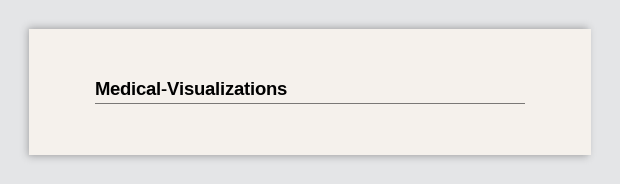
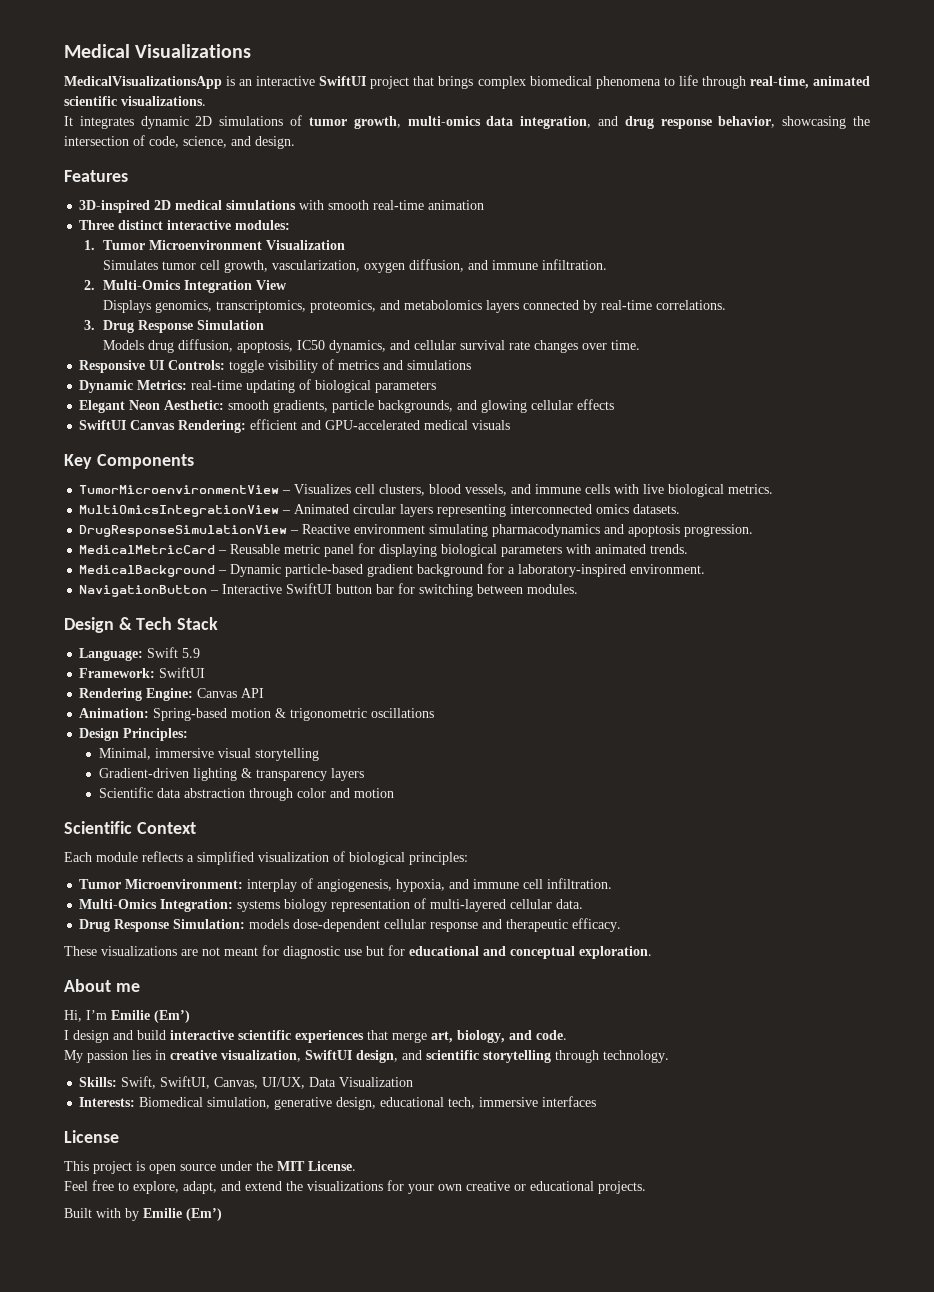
- Medical-Visualizations
+ Medical Visualizations
+ MedicalVisualizationsApp is an interactive SwiftUI project that brings complex biomedical phenomena to life through real-time, animated scientific visualizations.
+ It integrates dynamic 2D simulations of tumor growth, multi-omics data integration, and drug response behavior, showcasing the intersection of code, science, and design.
+ Features
+ 3D-inspired 2D medical simulations with smooth real-time animation
+ Three distinct interactive modules:
+ 1. Tumor Microenvironment Visualization
+ Simulates tumor cell growth, vascularization, oxygen diffusion, and immune infiltration.
+ 2. Multi-Omics Integration View
+ Displays genomics, transcriptomics, proteomics, and metabolomics layers connected by real-time correlations.
+ 3. Drug Response Simulation
+ Models drug diffusion, apoptosis, IC50 dynamics, and cellular survival rate changes over time.
+ Responsive UI Controls: toggle visibility of metrics and simulations
+ Dynamic Metrics: real-time updating of biological parameters
+ Elegant Neon Aesthetic: smooth gradients, particle backgrounds, and glowing cellular effects
+ SwiftUI Canvas Rendering: efficient and GPU-accelerated medical visuals
+ Key Components
+ TumorMicroenvironmentView – Visualizes cell clusters, blood vessels, and immune cells with live biological metrics.
+ MultiOmicsIntegrationView – Animated circular layers representing interconnected omics datasets.
+ DrugResponseSimulationView – Reactive environment simulating pharmacodynamics and apoptosis progression.
+ MedicalMetricCard – Reusable metric panel for displaying biological parameters with animated trends.
+ MedicalBackground – Dynamic particle-based gradient background for a laboratory-inspired environment.
+ NavigationButton – Interactive SwiftUI button bar for switching between modules.
+ Design & Tech Stack
+ Language: Swift 5.9
+ Framework: SwiftUI
+ Rendering Engine: Canvas API
+ Animation: Spring-based motion & trigonometric oscillations
+ Design Principles:
+ Minimal, immersive visual storytelling
+ Gradient-driven lighting & transparency layers
+ Scientific data abstraction through color and motion
+ Scientific Context
+ Each module reflects a simplified visualization of biological principles:
+ Tumor Microenvironment: interplay of angiogenesis, hypoxia, and immune cell infiltration.
+ Multi-Omics Integration: systems biology representation of multi-layered cellular data.
+ Drug Response Simulation: models dose-dependent cellular response and therapeutic efficacy.
+ These visualizations are not meant for diagnostic use but for educational and conceptual exploration.
+ About me
+ Hi, I’m Emilie (Em’)
+ I design and build interactive scientific experiences that merge art, biology, and code.
+ My passion lies in creative visualization, SwiftUI design, and scientific storytelling through technology.
+ Skills: Swift, SwiftUI, Canvas, UI/UX, Data Visualization
+ Interests: Biomedical simulation, generative design, educational tech, immersive interfaces
+ License
+ This project is open source under the MIT License.
+ Feel free to explore, adapt, and extend the visualizations for your own creative or educational projects.
+ Built with by Emilie (Em’)

